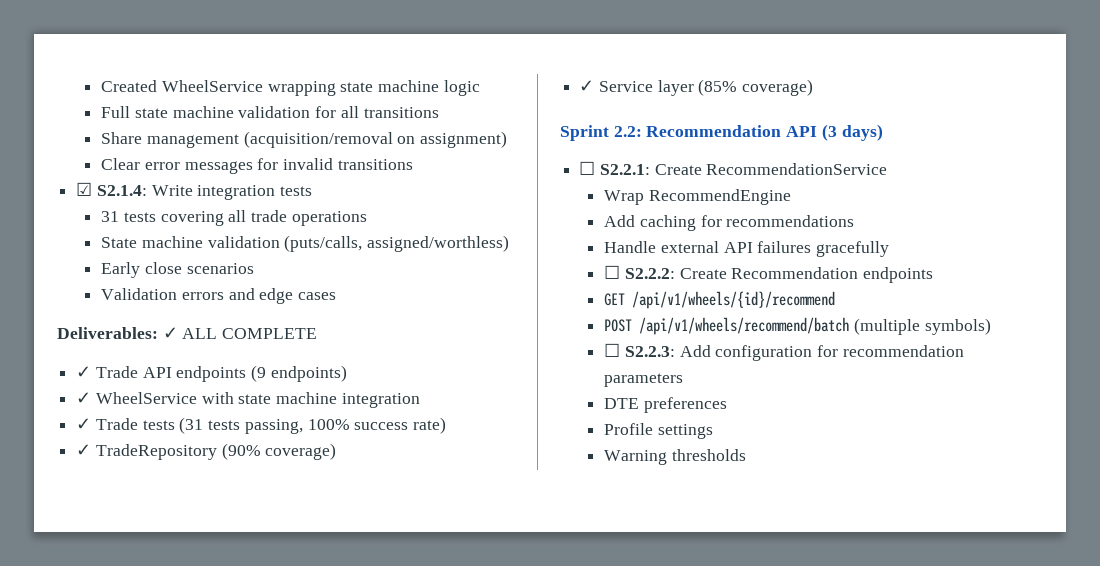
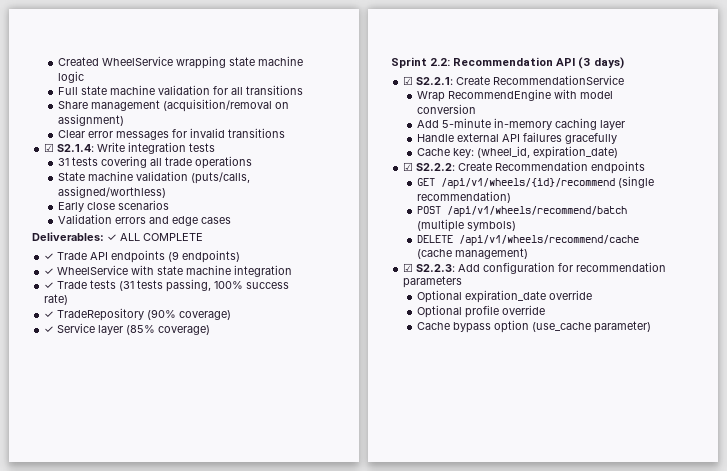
- ☐ S2.2.1: Create RecommendationService
+ ☑ S2.2.1: Create RecommendationService
- Wrap RecommendEngine
- Add caching for recommendations
+ Wrap RecommendEngine with model conversion
+ Add 5-minute in-memory caching layer
- ☐ S2.2.2: Create Recommendation endpoints
+ Cache key: (wheel_id, expiration_date)
+ ☑ S2.2.2: Create Recommendation endpoints
- GET /api/v1/wheels/{id}/recommend
+ GET /api/v1/wheels/{id}/recommend (single recommendation)
- ☐ S2.2.3: Add configuration for recommendation parameters
+ DELETE /api/v1/wheels/recommend/cache (cache management)
+ ☑ S2.2.3: Add configuration for recommendation parameters
- DTE preferences
- Profile settings
- Warning thresholds
+ Optional expiration_date override
+ Optional profile override
+ Cache bypass option (use_cache parameter)

